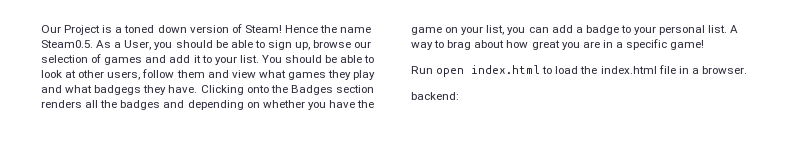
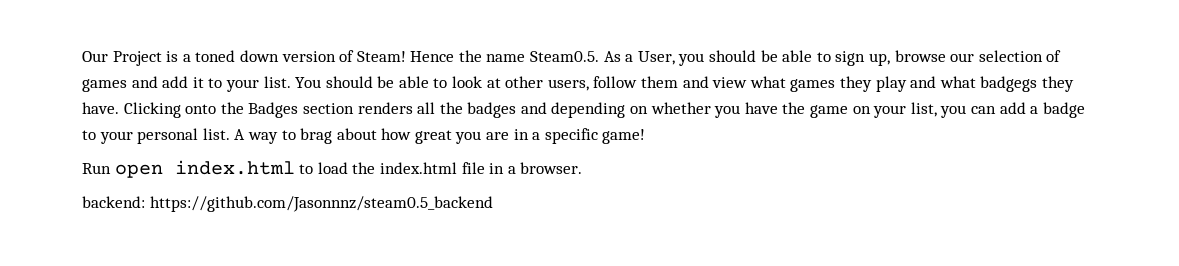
- backend:
+ backend: https://github.com/Jasonnnz/steam0.5_backend

